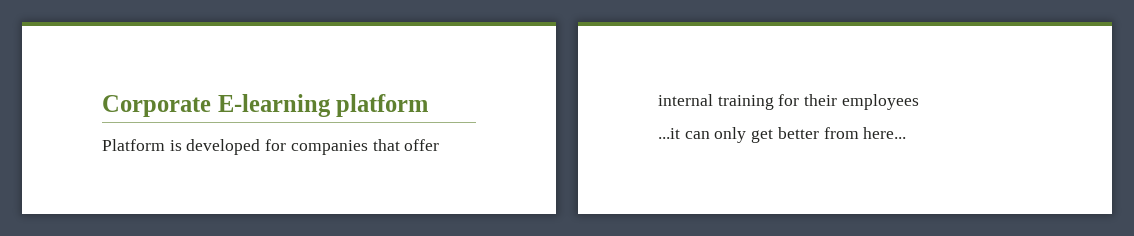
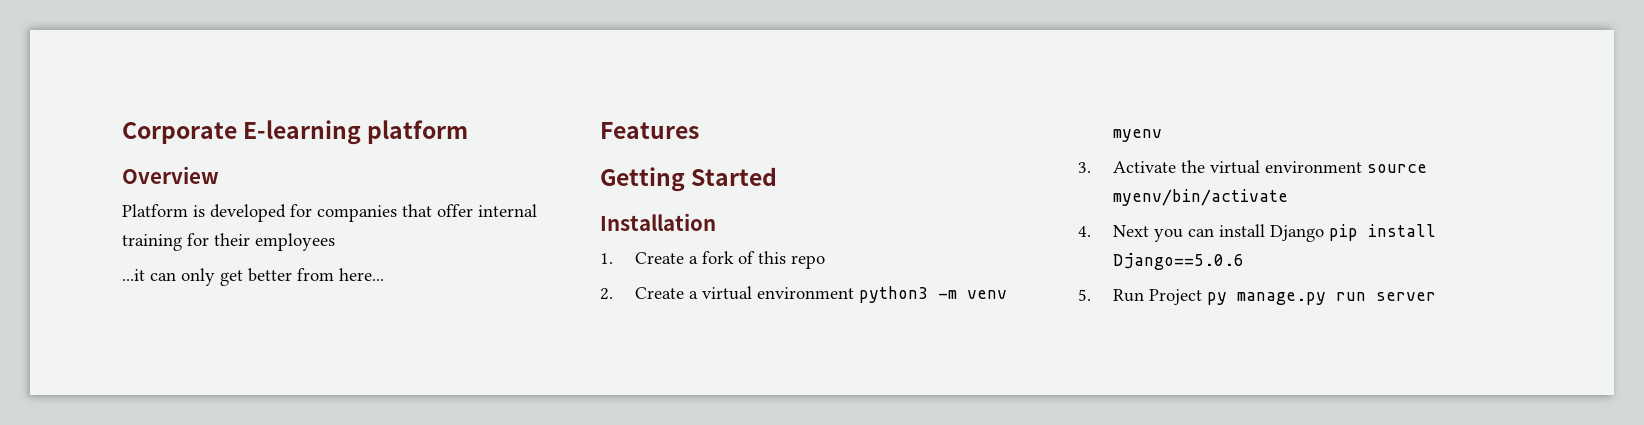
+ Overview
+ Features
+ Getting Started
+ Installation
+ 1. Create a fork of this repo
+ 2. Create a virtual environment python3 -m venv myenv
+ 3. Activate the virtual environment source myenv/bin/activate
+ 4. Next you can install Django pip install Django==5.0.6
+ 5. Run Project py manage.py run server

